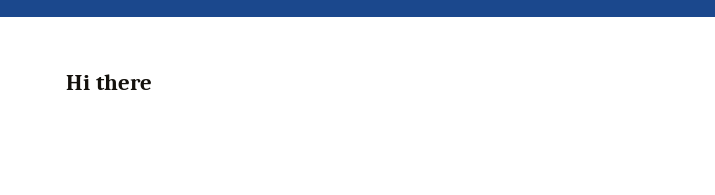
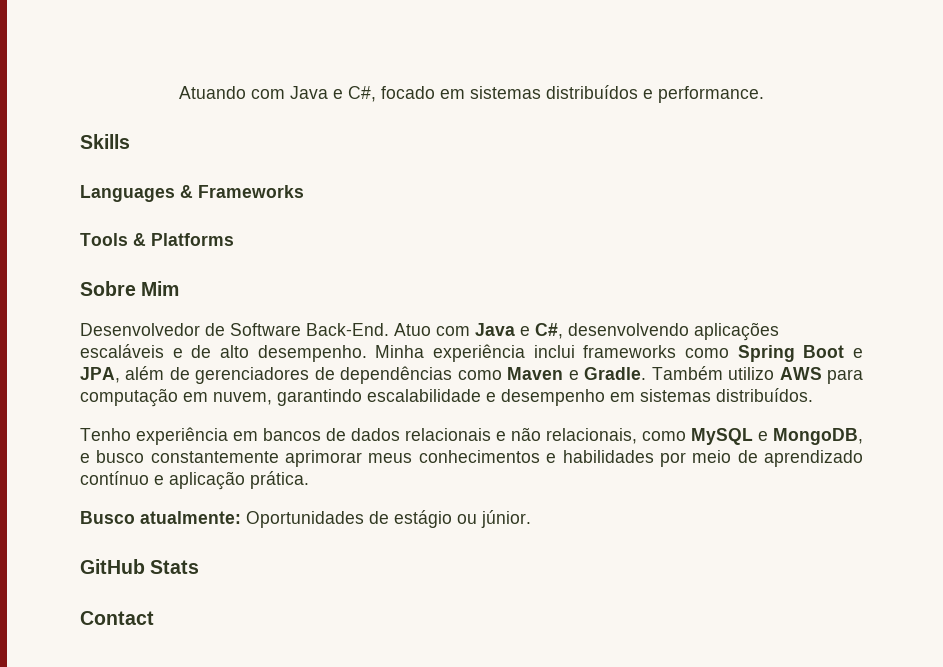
- Hi there
+ Atuando com Java e C#, focado em sistemas distribuídos e performance.
+ Skills
+ Languages & Frameworks
+ Tools & Platforms
+ Sobre Mim
+ Desenvolvedor de Software Back-End. Atuo com Java e C#, desenvolvendo aplicações escaláveis e de alto desempenho. Minha experiência inclui frameworks como Spring Boot e JPA, além de gerenciadores de dependências como Maven e Gradle. Também utilizo AWS para computação em nuvem, garantindo escalabilidade e desempenho em sistemas distribuídos.
+ Tenho experiência em bancos de dados relacionais e não relacionais, como MySQL e MongoDB, e busco constantemente aprimorar meus conhecimentos e habilidades por meio de aprendizado contínuo e aplicação prática.
+ Busco atualmente: Oportunidades de estágio ou júnior.
+ GitHub Stats
+ Contact

